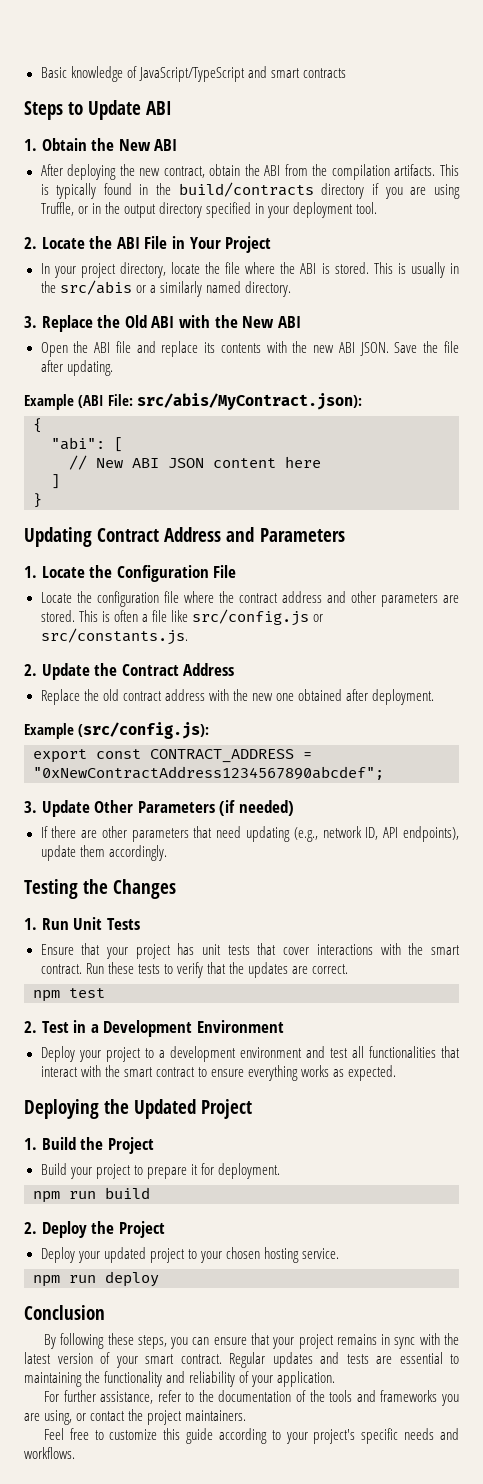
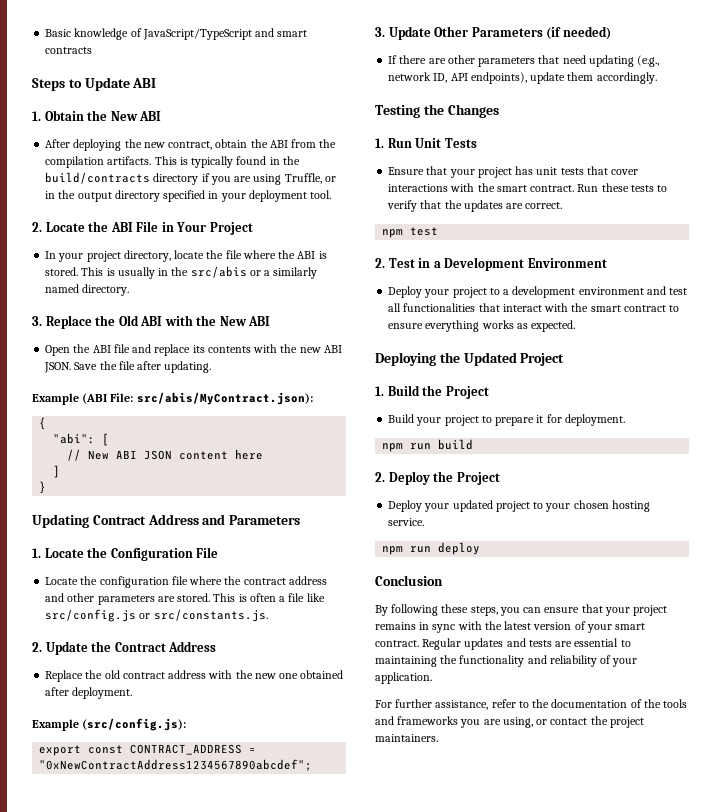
- Feel free to customize this guide according to your project's specific needs and workflows.

